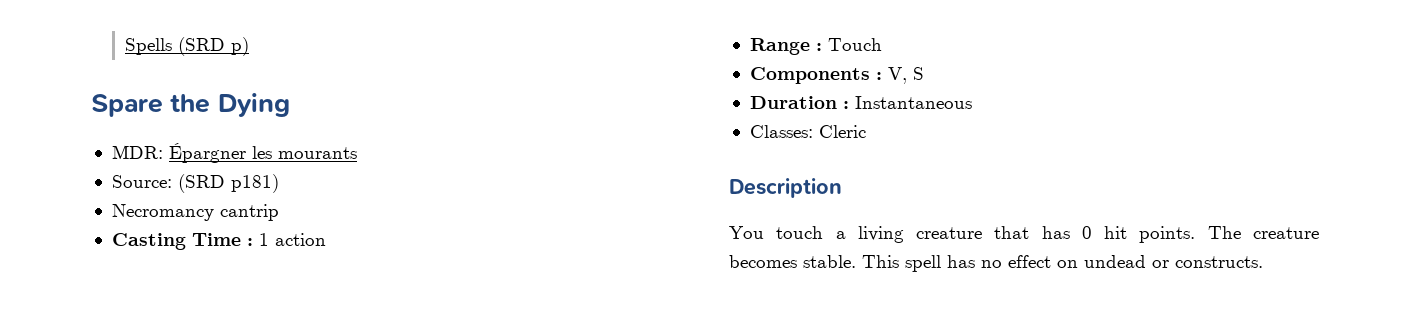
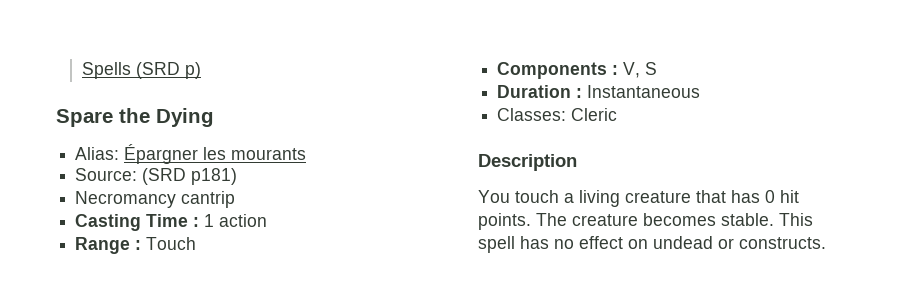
- MDR: Épargner les mourants
+ Alias: Épargner les mourants

